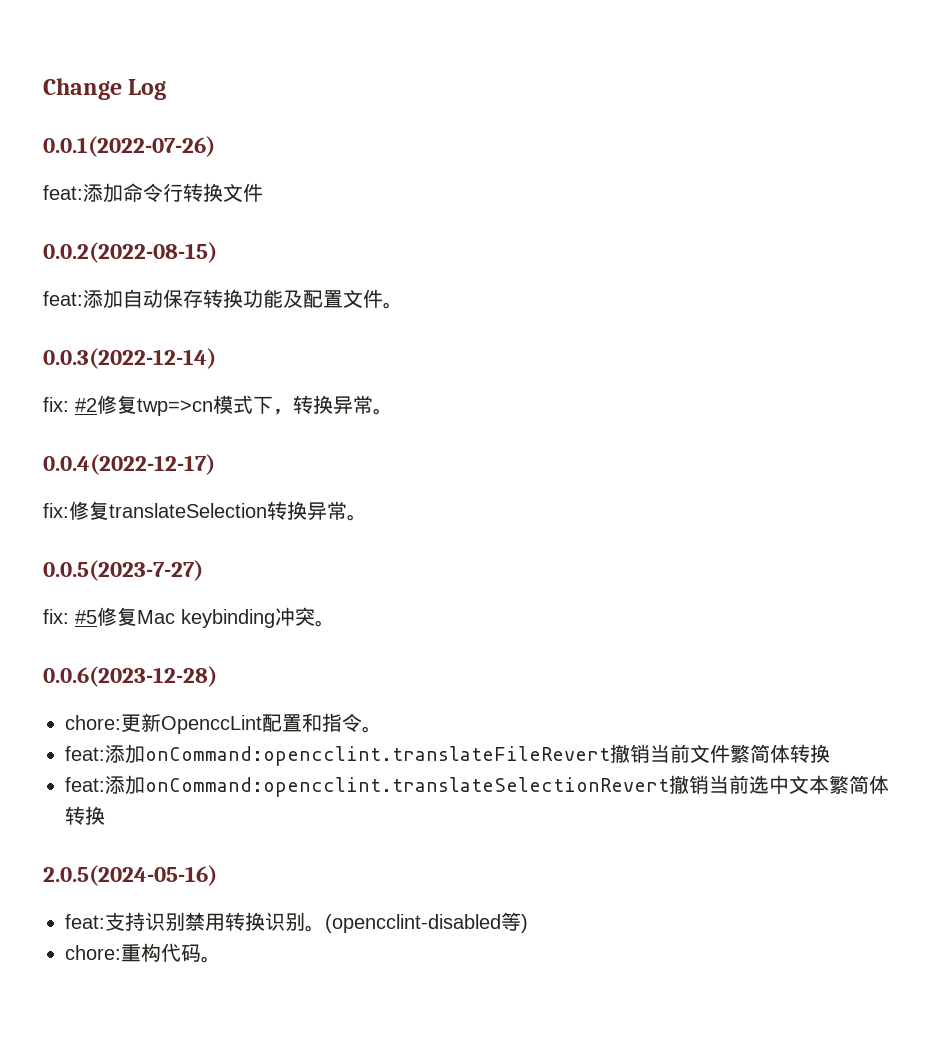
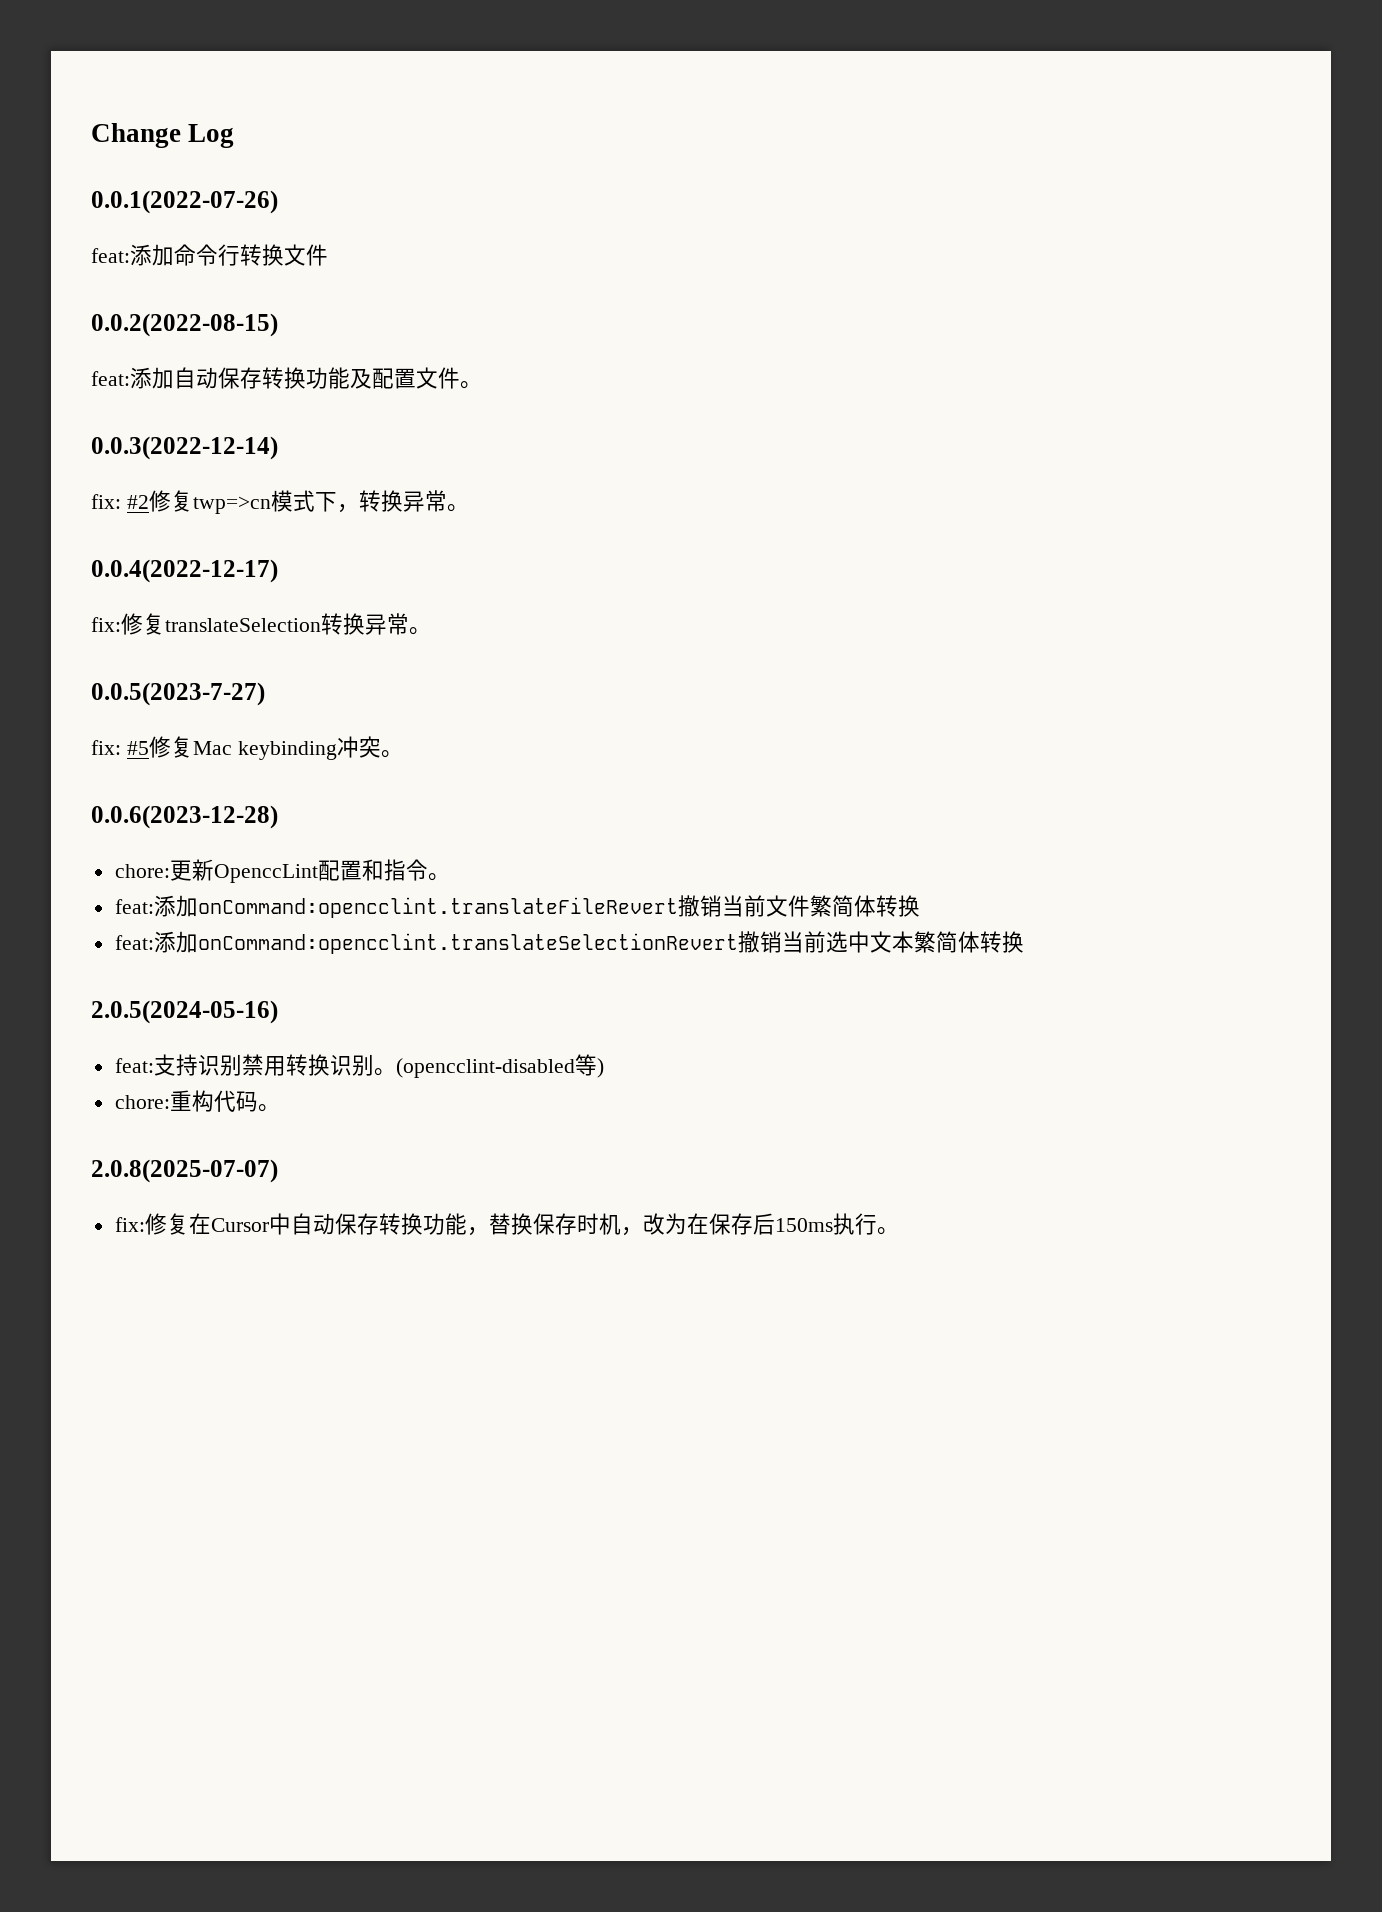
+ 2.0.8(2025-07-07)
+ fix:修复在Cursor中自动保存转换功能，替换保存时机，改为在保存后150ms执行。

